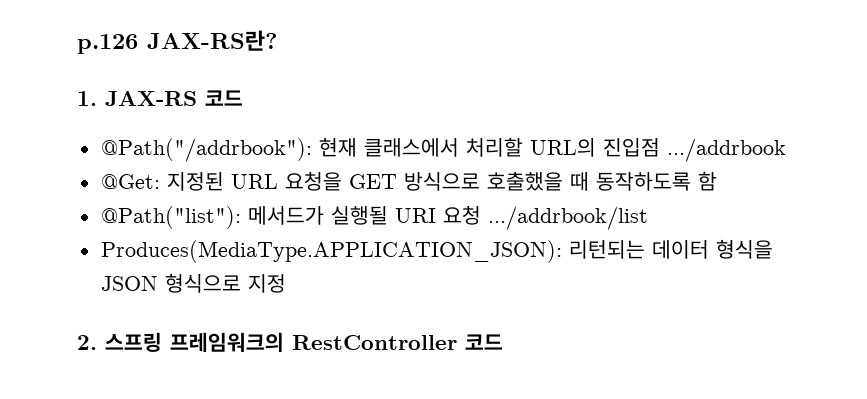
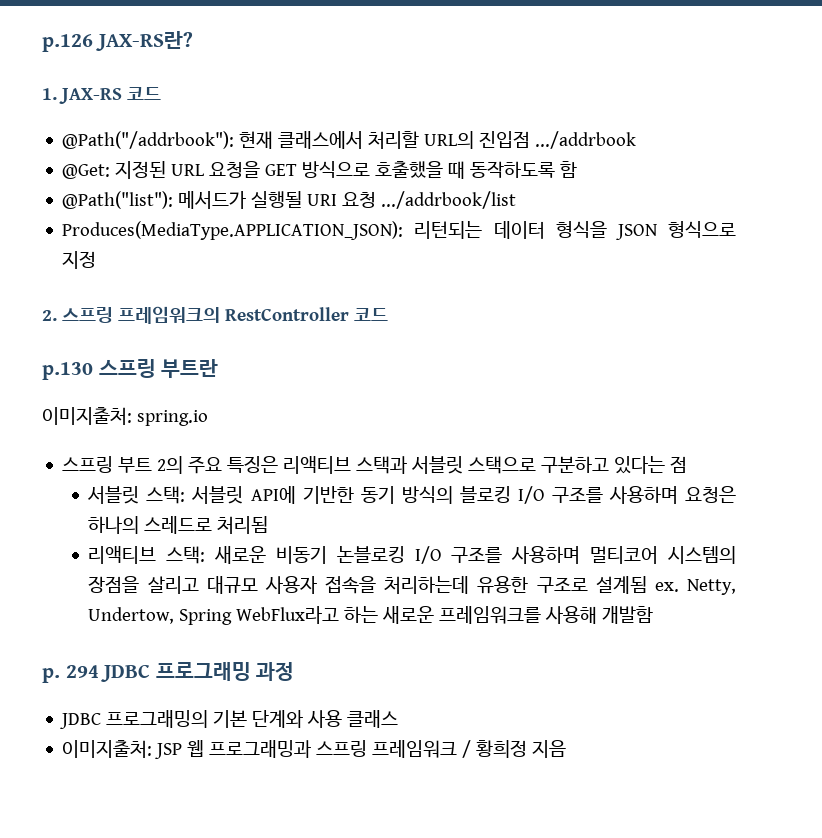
+ p.130 스프링 부트란
+ 이미지출처: spring.io
+ 스프링 부트 2의 주요 특징은 리액티브 스택과 서블릿 스택으로 구분하고 있다는 점
+ 서블릿 스택: 서블릿 API에 기반한 동기 방식의 블로킹 I/O 구조를 사용하며 요청은 하나의 스레드로 처리됨
+ 리액티브 스택: 새로운 비동기 논블로킹 I/O 구조를 사용하며 멀티코어 시스템의 장점을 살리고 대규모 사용자 접속을 처리하는데 유용한 구조로 설계됨 ex. Netty, Undertow, Spring WebFlux라고 하는 새로운 프레임워크를 사용해 개발함
+ p. 294 JDBC 프로그래밍 과정
+ JDBC 프로그래밍의 기본 단계와 사용 클래스
+ 이미지출처: JSP 웹 프로그래밍과 스프링 프레임워크 / 황희정 지음

